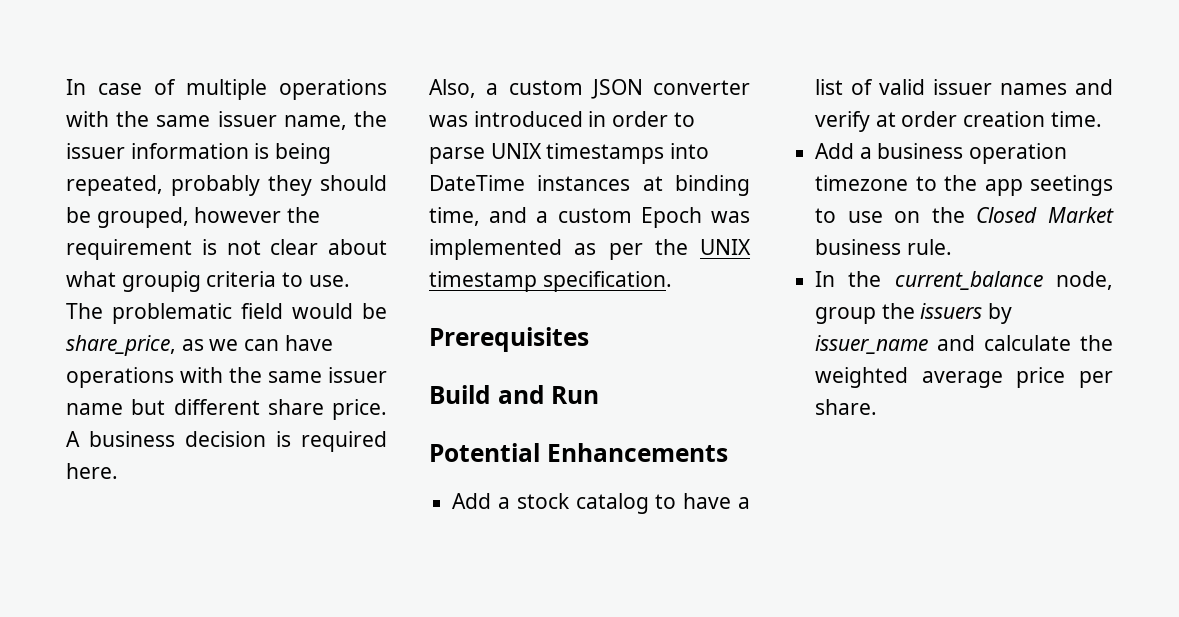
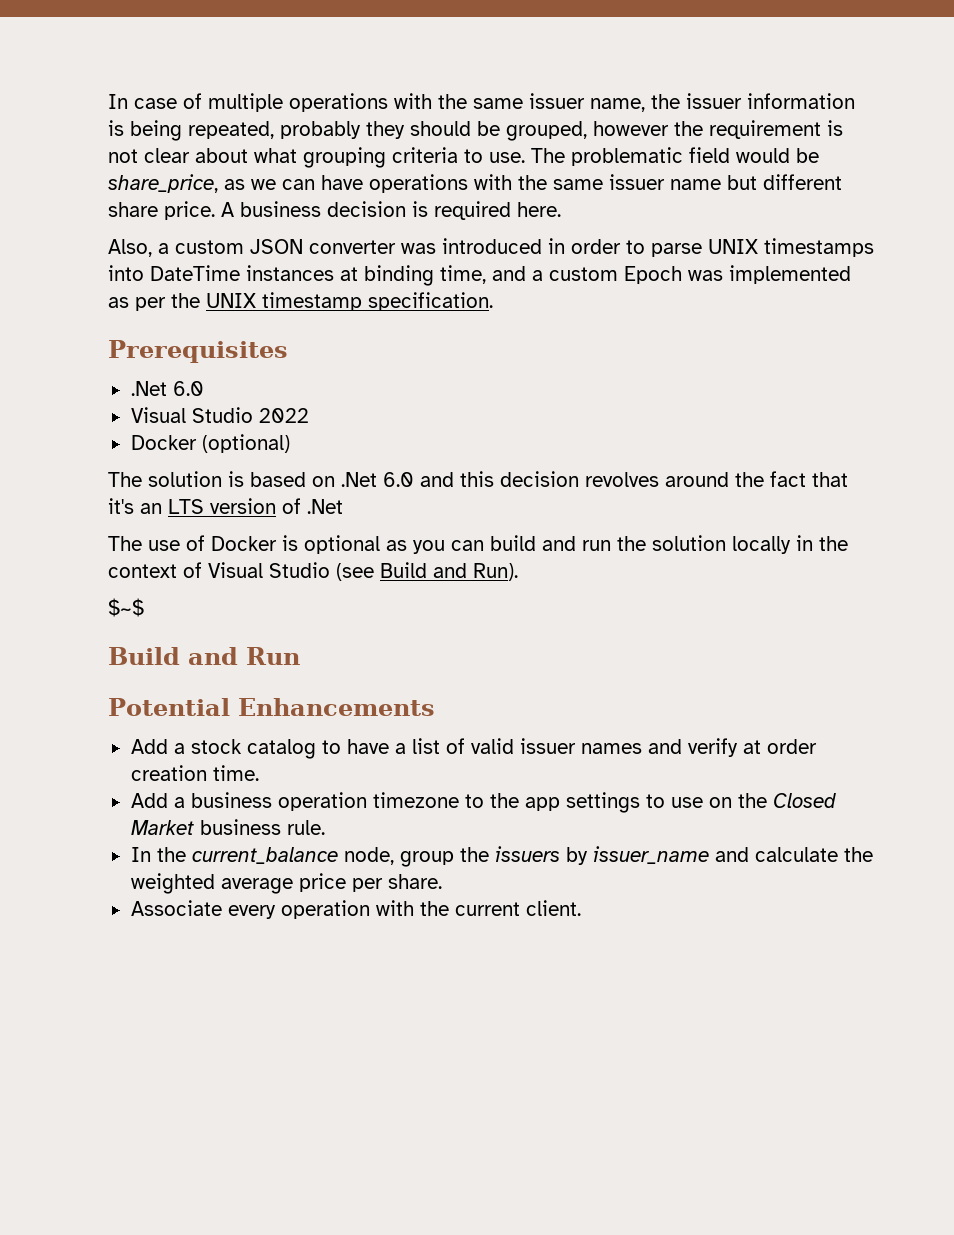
- In case of multiple operations with the same issuer name, the issuer information is being repeated, probably they should be grouped, however the requirement is not clear about what groupig criteria to use.
+ In case of multiple operations with the same issuer name, the issuer information is being repeated, probably they should be grouped, however the requirement is not clear about what grouping criteria to use.
  Prerequisites
+ .Net 6.0
+ Visual Studio 2022
+ Docker (optional)
+ The solution is based on .Net 6.0 and this decision revolves around the fact that it's an LTS version of .Net
+ The use of Docker is optional as you can build and run the solution locally in the context of Visual Studio (see Build and Run).
+ $~$
- Add a business operation timezone to the app seetings to use on the Closed Market business rule.
+ Add a business operation timezone to the app settings to use on the Closed Market business rule.
+ Associate every operation with the current client.

